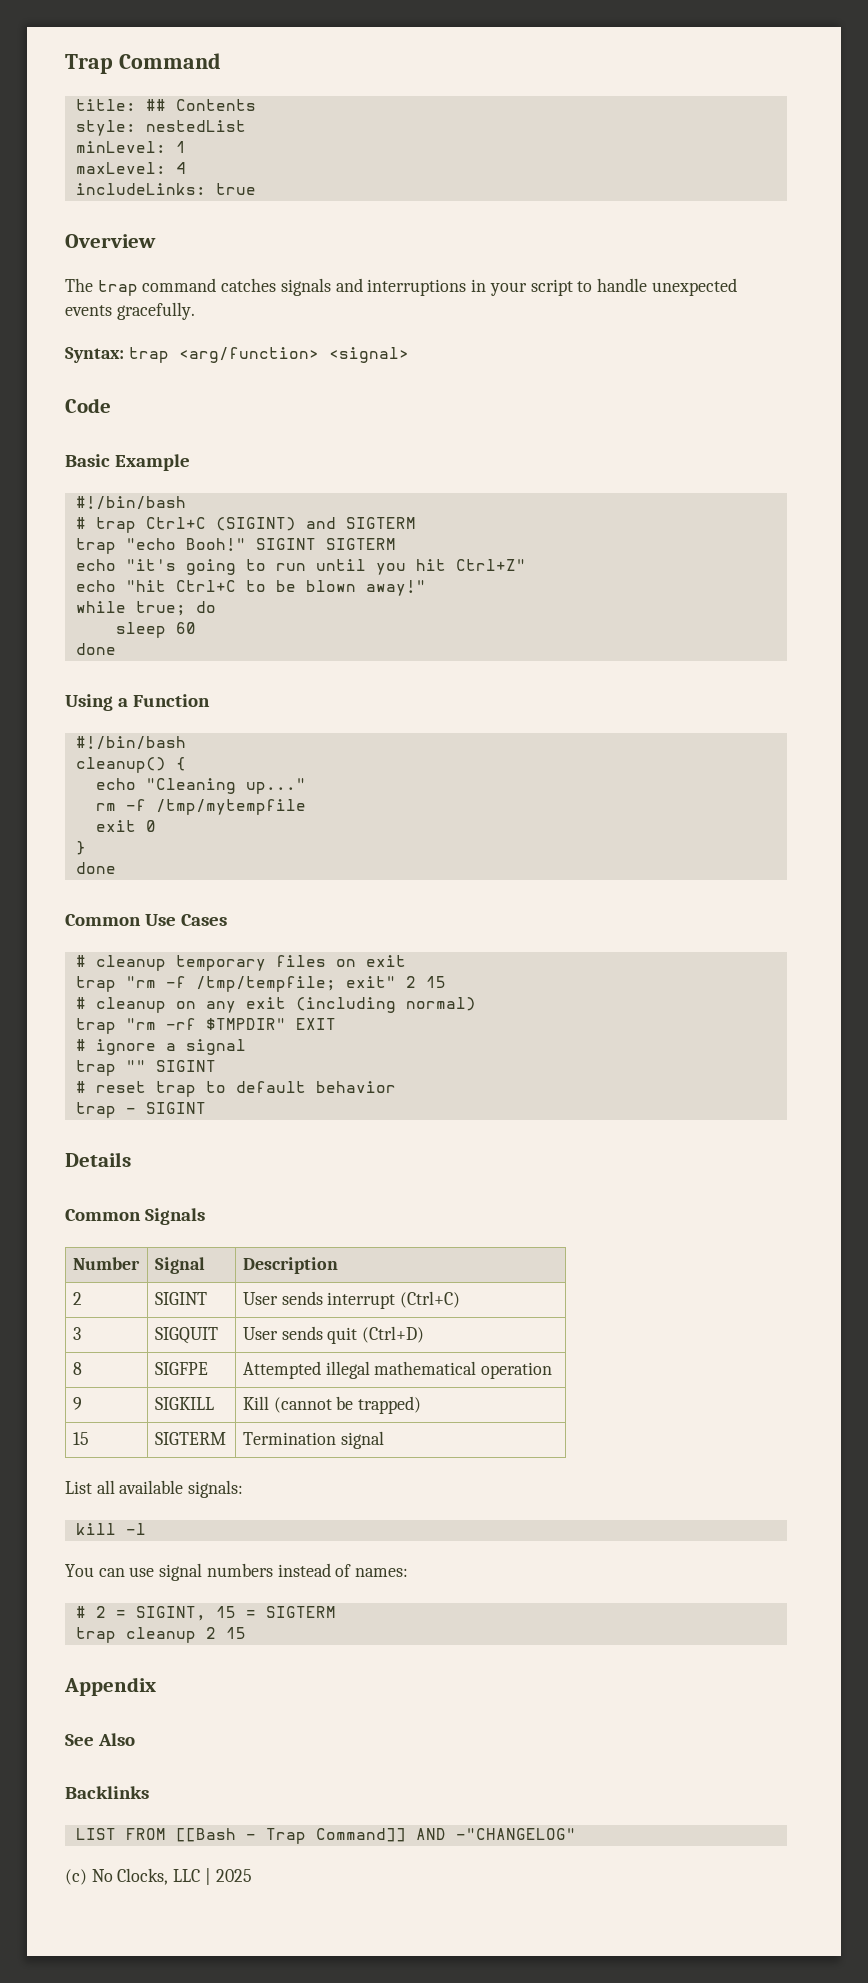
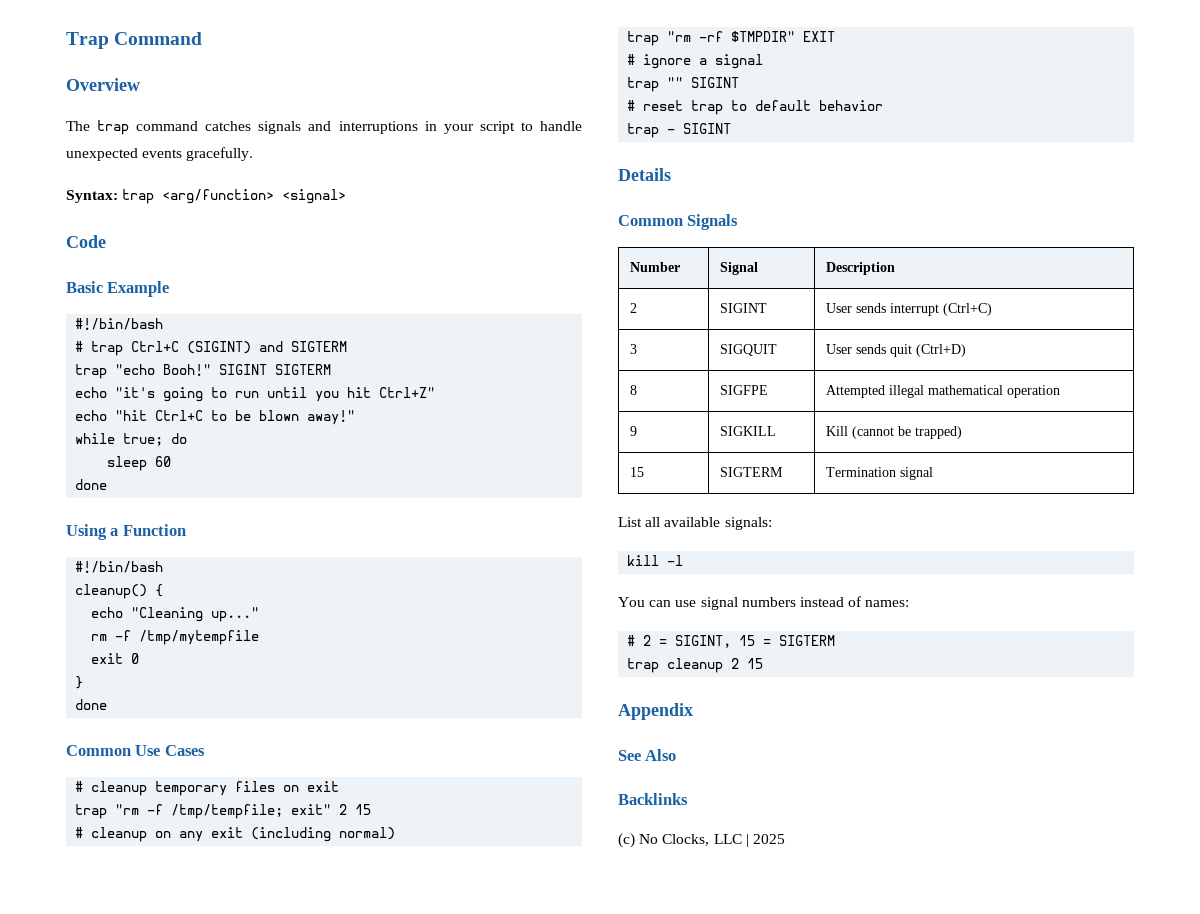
- title: ## Contents
- style: nestedList
- minLevel: 1
- maxLevel: 4
- includeLinks: true
- LIST FROM [[Bash - Trap Command]] AND -"CHANGELOG"

